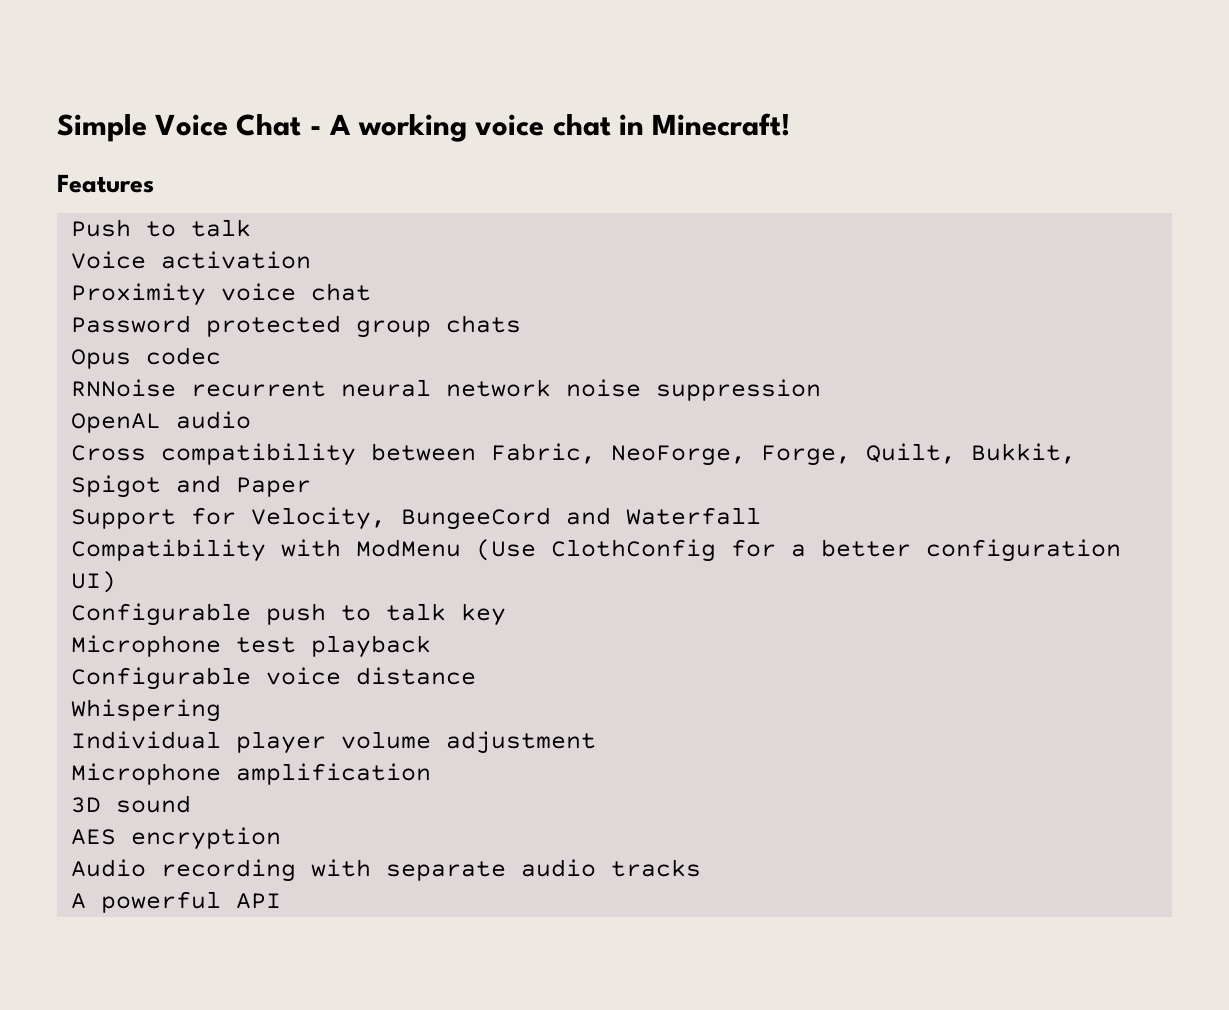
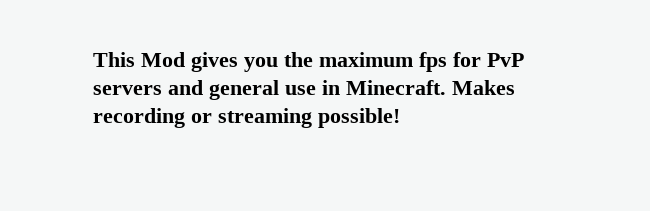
- Simple Voice Chat - A working voice chat in Minecraft!
- Features
- Push to talk
- Voice activation
- Proximity voice chat
- Password protected group chats
- Opus codec
- RNNoise recurrent neural network noise suppression
- OpenAL audio
- Cross compatibility between Fabric, NeoForge, Forge, Quilt, Bukkit, Spigot and Paper
- Support for Velocity, BungeeCord and Waterfall
- Compatibility with ModMenu (Use ClothConfig for a better configuration UI)
- Configurable push to talk key
- Microphone test playback
- Configurable voice distance
- Whispering
- Individual player volume adjustment
- Microphone amplification
- 3D sound
- AES encryption
- Audio recording with separate audio tracks
- A powerful API
+ This Mod gives you the maximum fps for PvP servers and general use in Minecraft. Makes recording or streaming possible!

